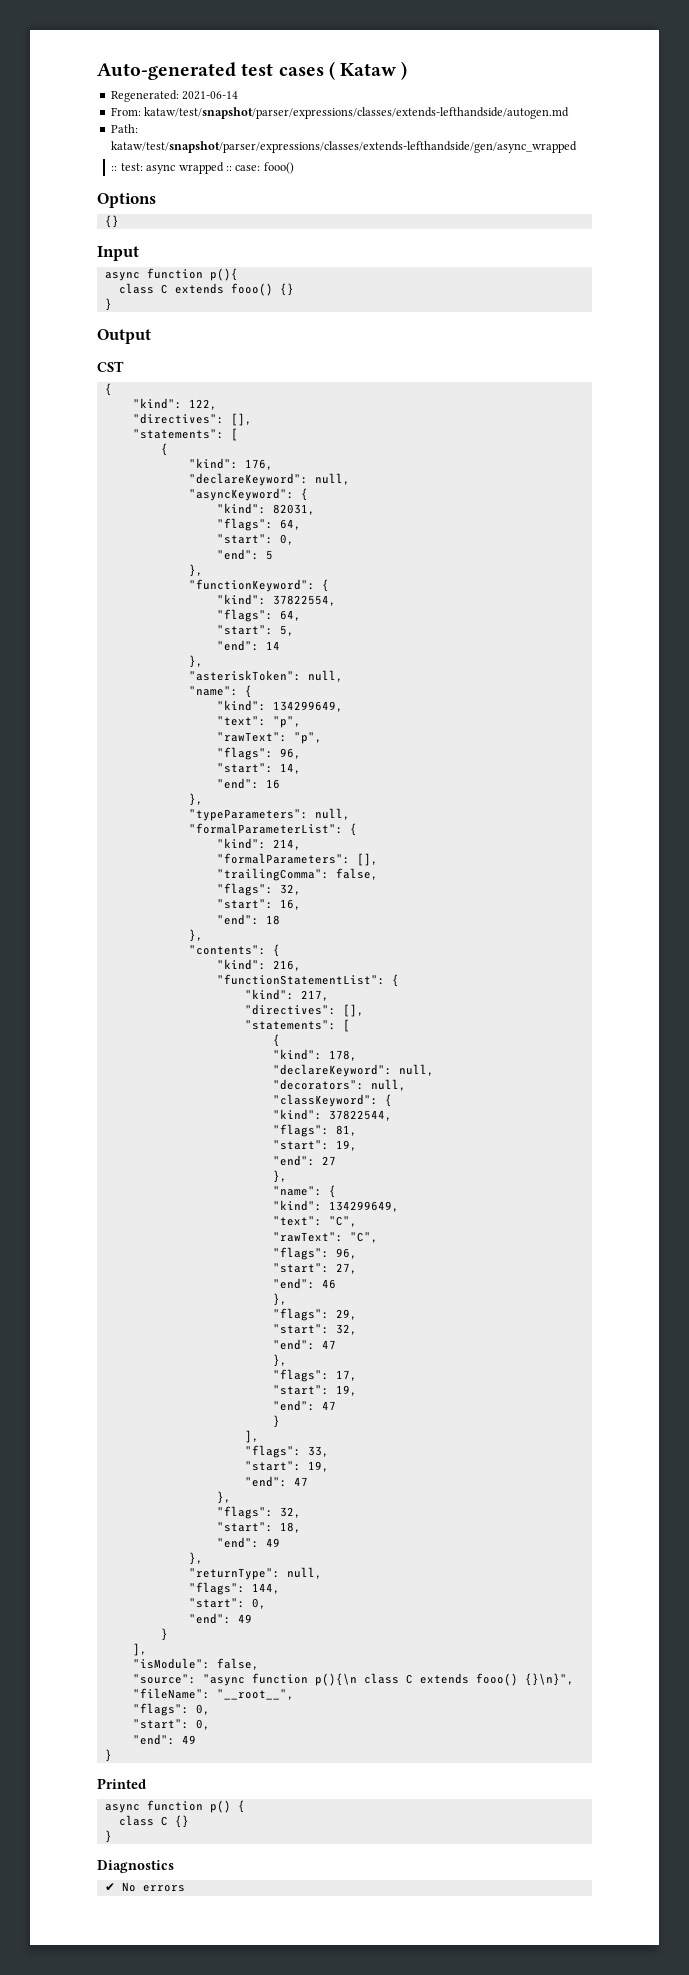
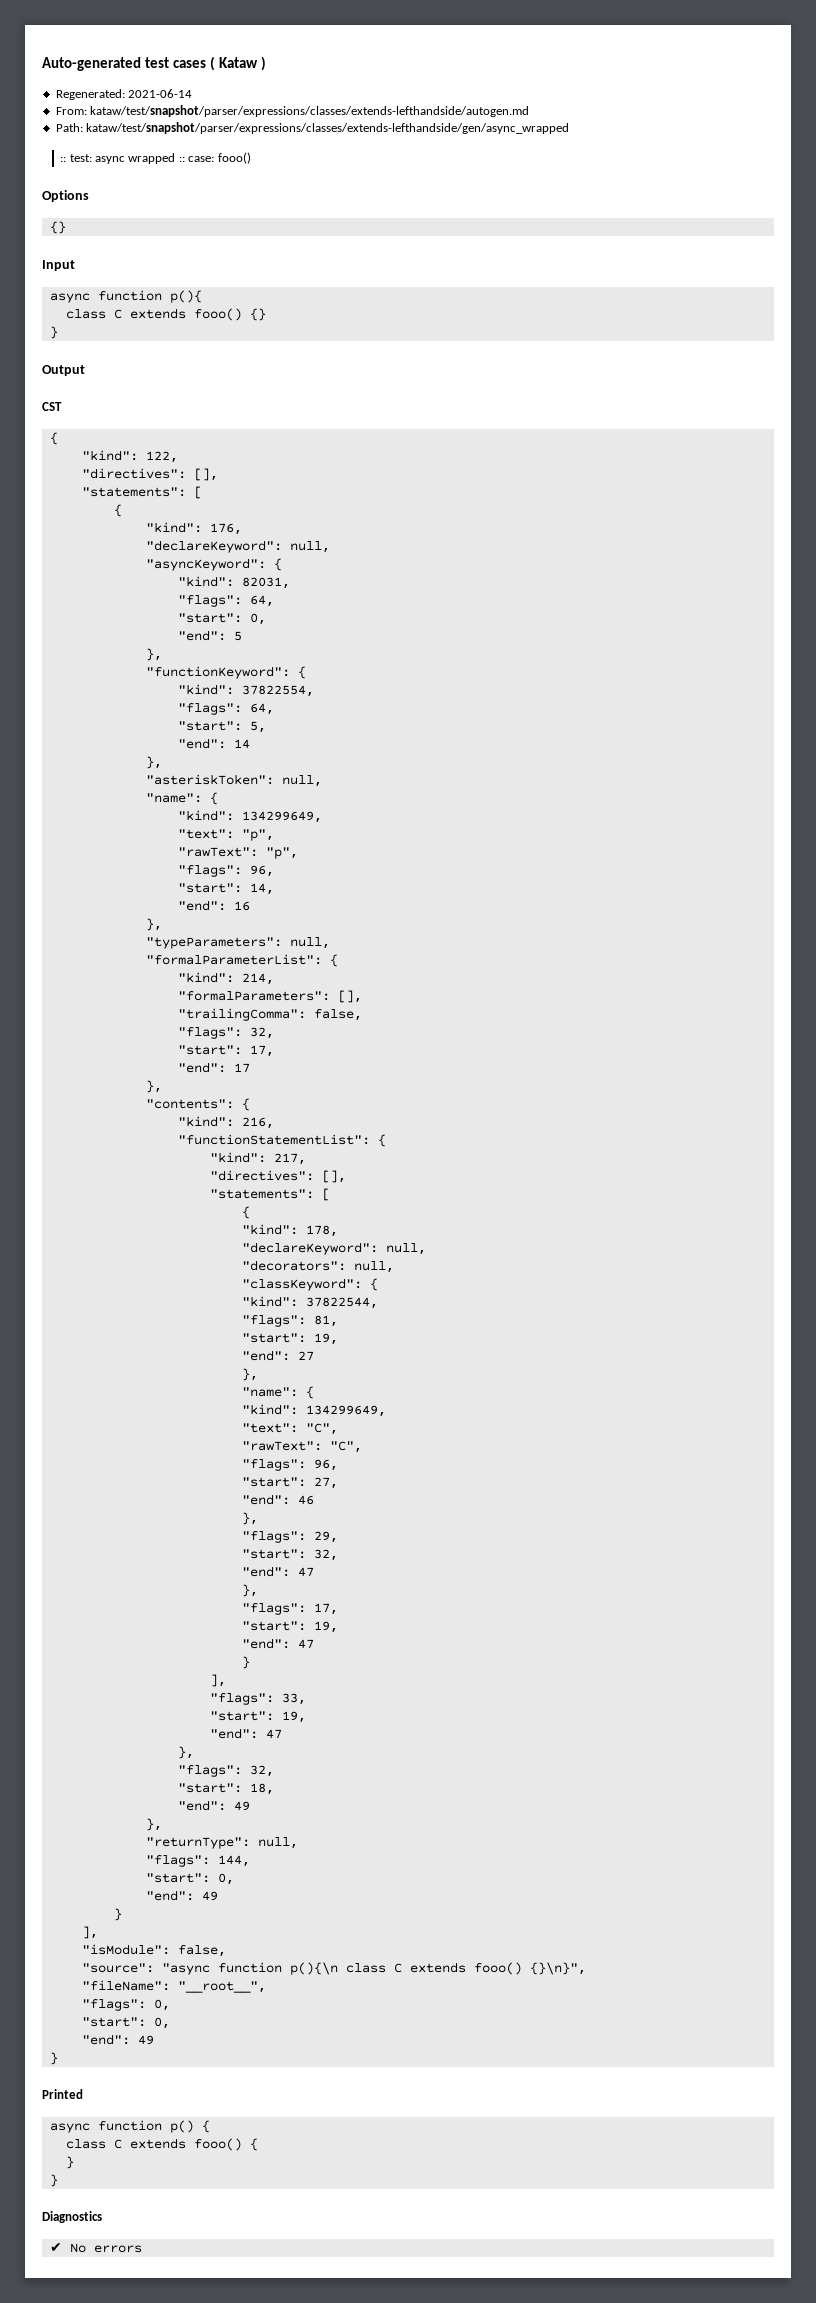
- "start": 16,
- "end": 18
+ "start": 17,
+ "end": 17
- class C {}
+ class C extends fooo() {
+ }

